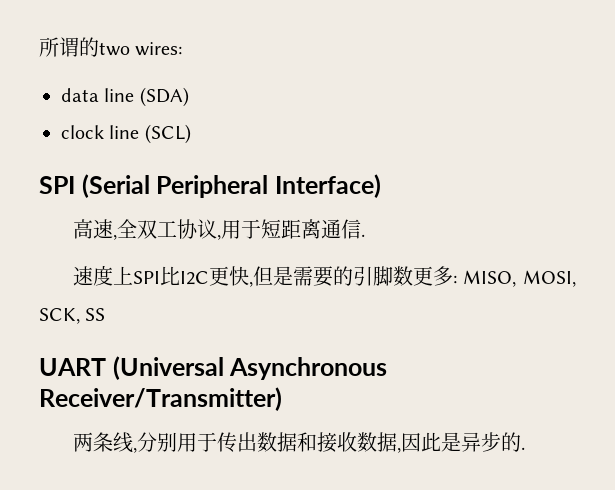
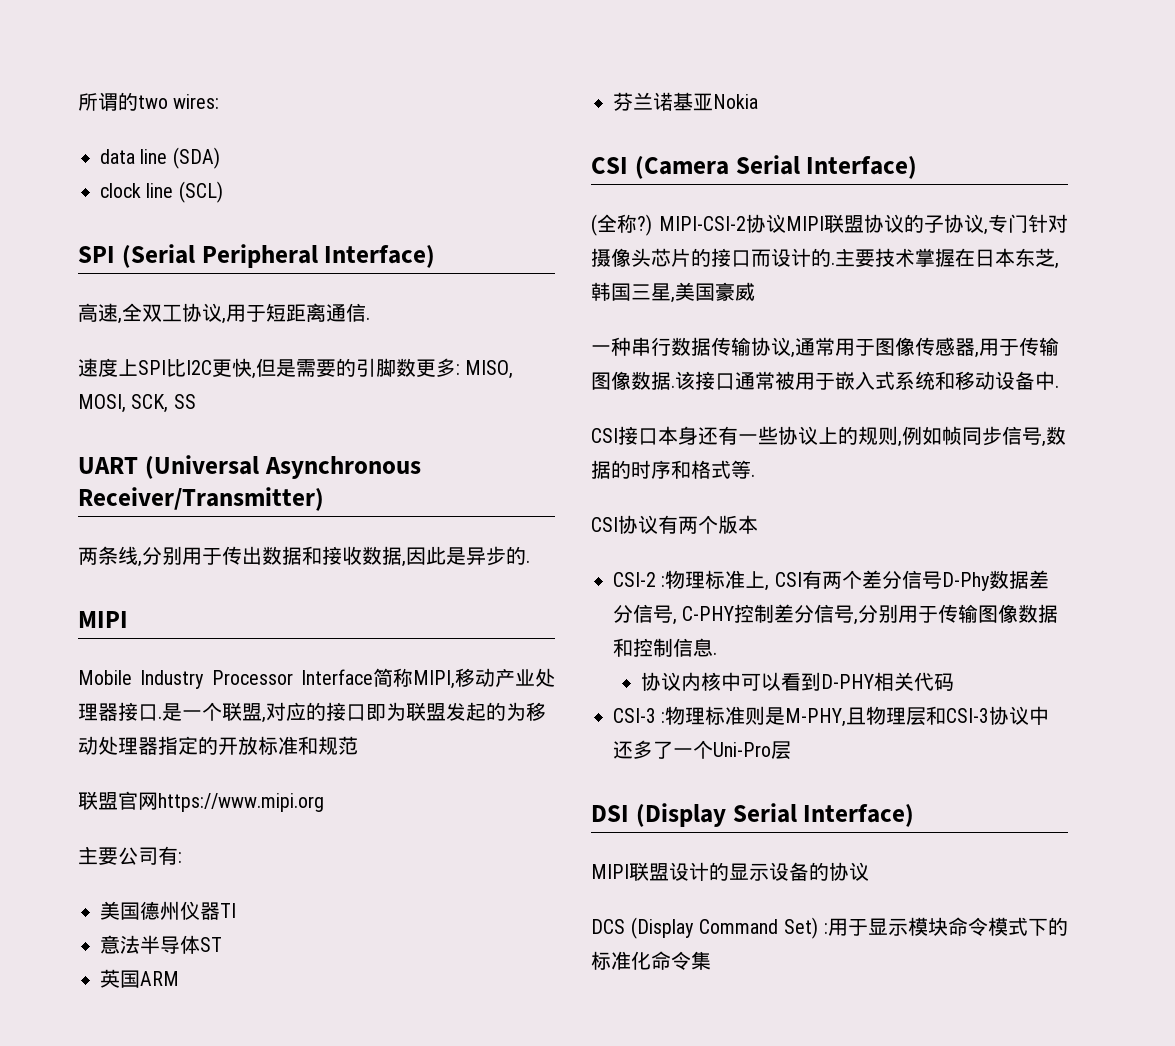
  两条线,分别用于传出数据和接收数据,因此是异步的.
+ MIPI
+ Mobile Industry Processor Interface简称MIPI,移动产业处理器接口.是一个联盟,对应的接口即为联盟发起的为移动处理器指定的开放标准和规范
+ 联盟官网https://www.mipi.org
+ 主要公司有:
+ 美国德州仪器TI
+ 意法半导体ST
+ 英国ARM
+ 芬兰诺基亚Nokia
+ CSI (Camera Serial Interface)
+ (全称?) MIPI-CSI-2协议MIPI联盟协议的子协议,专门针对摄像头芯片的接口而设计的.主要技术掌握在日本东芝,韩国三星,美国豪威
+ 一种串行数据传输协议,通常用于图像传感器,用于传输图像数据.该接口通常被用于嵌入式系统和移动设备中.
+ CSI接口本身还有一些协议上的规则,例如帧同步信号,数据的时序和格式等.
+ CSI协议有两个版本
+ CSI-2 :物理标准上, CSI有两个差分信号D-Phy数据差分信号, C-PHY控制差分信号,分别用于传输图像数据和控制信息.
+ 协议内核中可以看到D-PHY相关代码
+ CSI-3 :物理标准则是M-PHY,且物理层和CSI-3协议中还多了一个Uni-Pro层
+ DSI (Display Serial Interface)
+ MIPI联盟设计的显示设备的协议
+ DCS (Display Command Set) :用于显示模块命令模式下的标准化命令集

